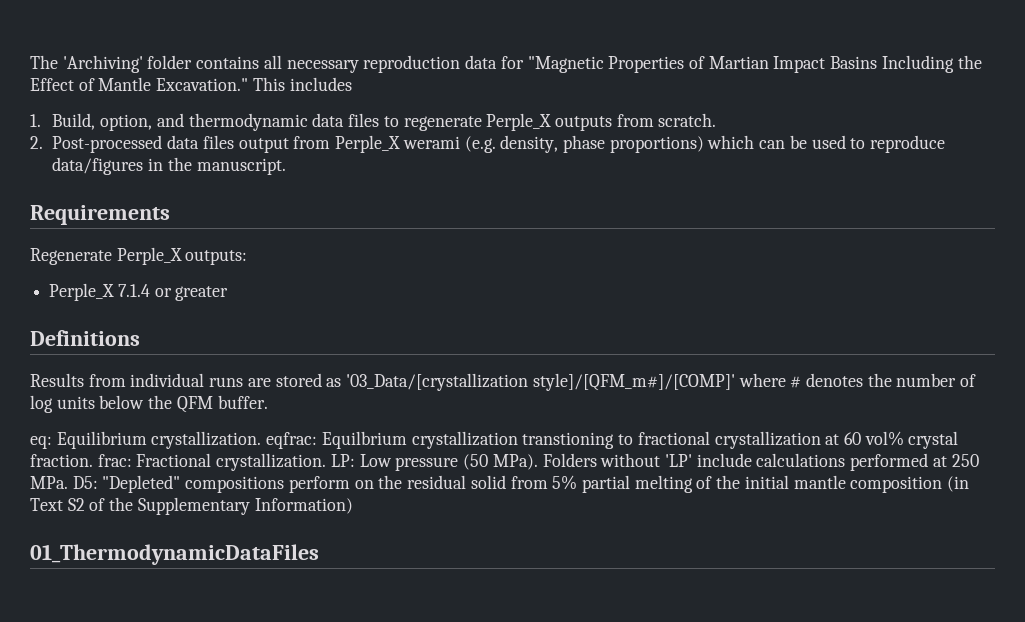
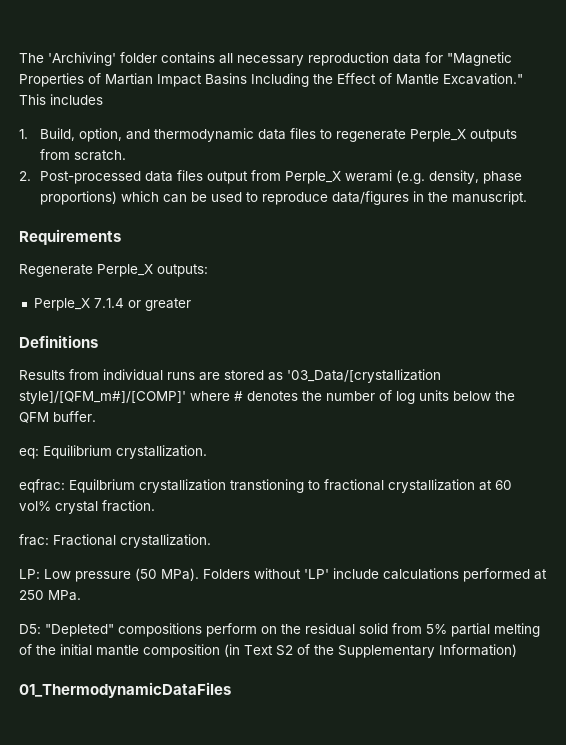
- eq: Equilibrium crystallization. eqfrac: Equilbrium crystallization transtioning to fractional crystallization at 60 vol% crystal fraction. frac: Fractional crystallization. LP: Low pressure (50 MPa).
+ eq: Equilibrium crystallization.
+ eqfrac: Equilbrium crystallization transtioning to fractional crystallization at 60 vol% crystal fraction.
+ frac: Fractional crystallization.
+ LP: Low pressure (50 MPa).
- Folders without 'LP' include calculations performed at 250 MPa. D5: "Depleted" compositions perform on the residual solid from 5% partial melting of the initial mantle composition (in Text S2 of the Supplementary Information)
+ Folders without 'LP' include calculations performed at 250 MPa.
+ D5: "Depleted" compositions perform on the residual solid from 5% partial melting of the initial mantle composition (in Text S2 of the Supplementary Information)

